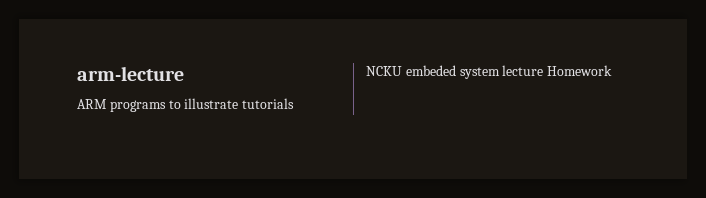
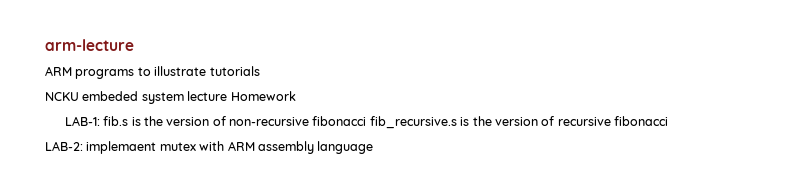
+ LAB-1: fib.s is the version of non-recursive fibonacci fib_recursive.s is the version of recursive fibonacci
+ LAB-2: implemaent mutex with ARM assembly language

